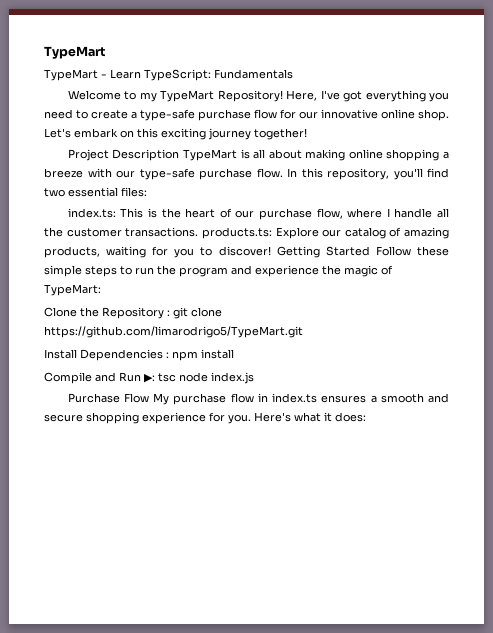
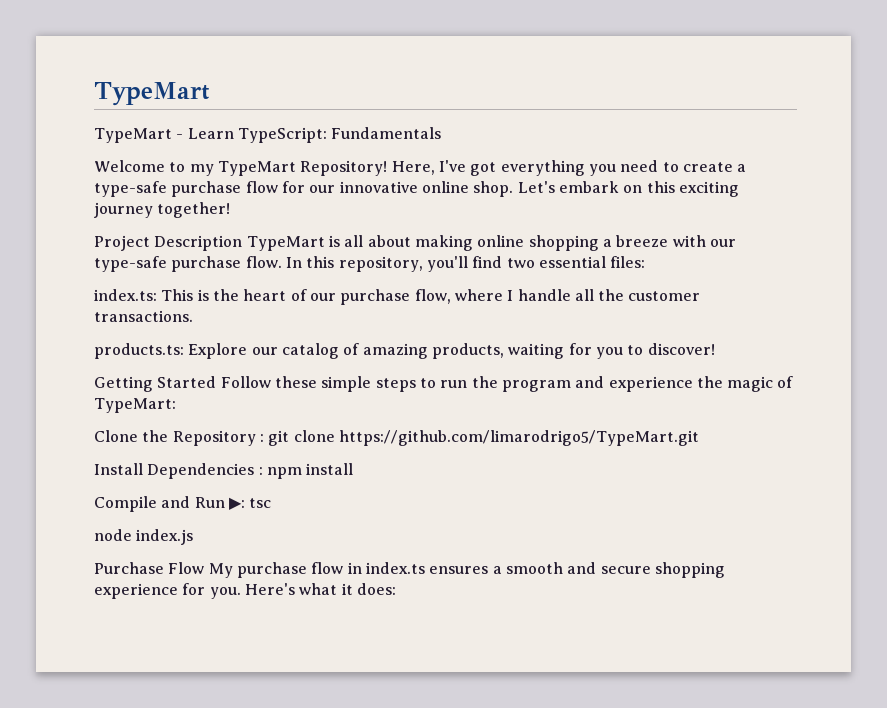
- index.ts: This is the heart of our purchase flow, where I handle all the customer transactions. products.ts: Explore our catalog of amazing products, waiting for you to discover! Getting Started Follow these simple steps to run the program and experience the magic of TypeMart:
+ index.ts: This is the heart of our purchase flow, where I handle all the customer transactions.
+ products.ts: Explore our catalog of amazing products, waiting for you to discover!
+ Getting Started Follow these simple steps to run the program and experience the magic of TypeMart:
- Compile and Run ▶: tsc node index.js
+ Compile and Run ▶: tsc
+ node index.js

